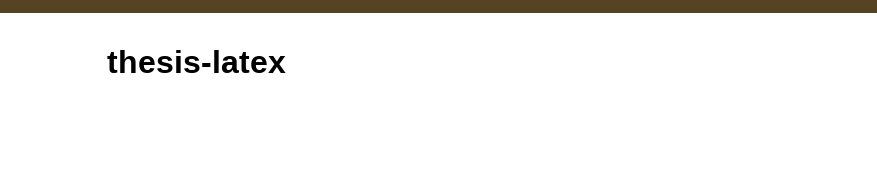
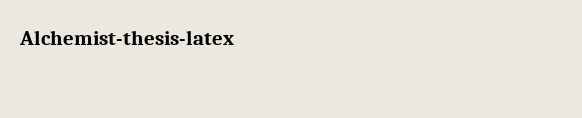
- thesis-latex
+ Alchemist-thesis-latex

